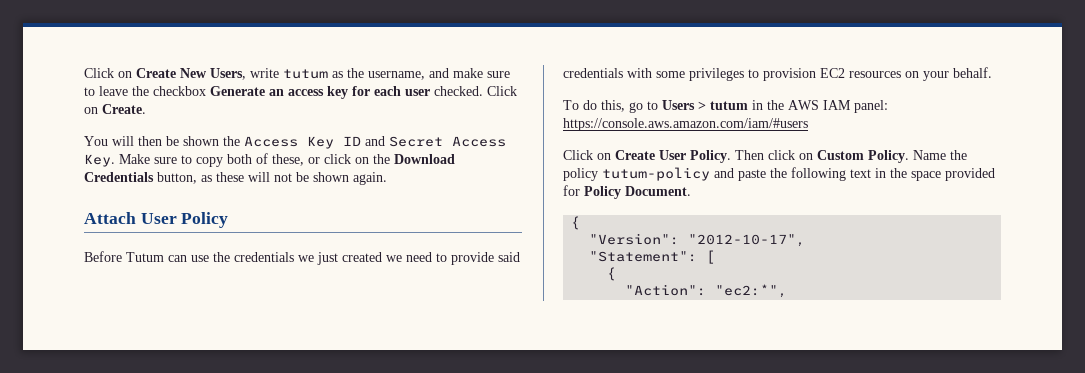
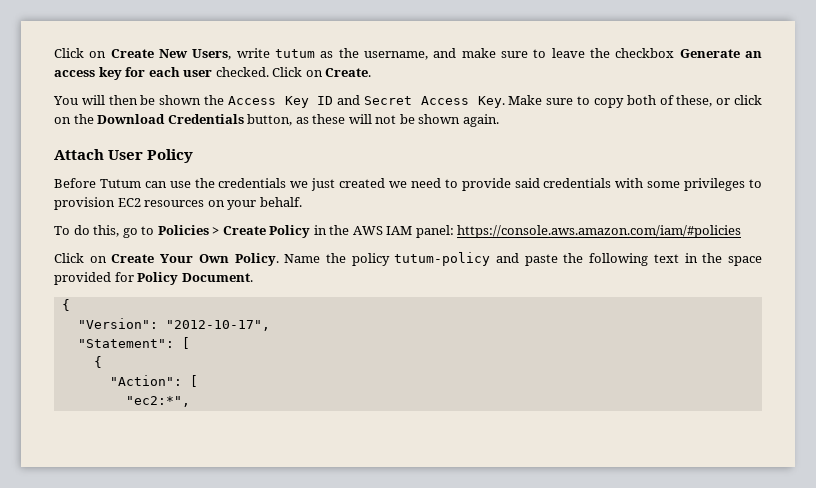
- To do this, go to Users > tutum in the AWS IAM panel: https://console.aws.amazon.com/iam/#users
- Click on Create User Policy. Then click on Custom Policy.
+ To do this, go to Policies > Create Policy in the AWS IAM panel: https://console.aws.amazon.com/iam/#policies
+ Click on Create Your Own Policy.
- "Action": "ec2:*",
+ "Action": [
+ "ec2:*",

